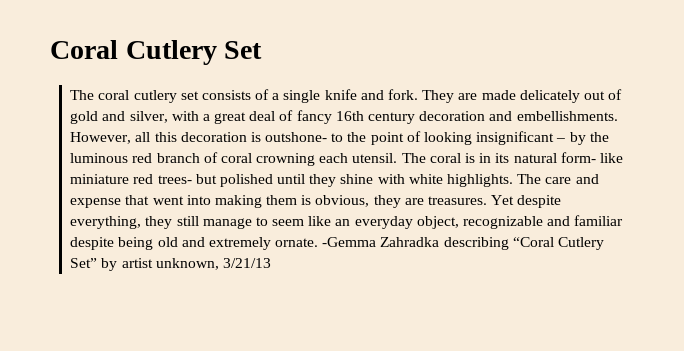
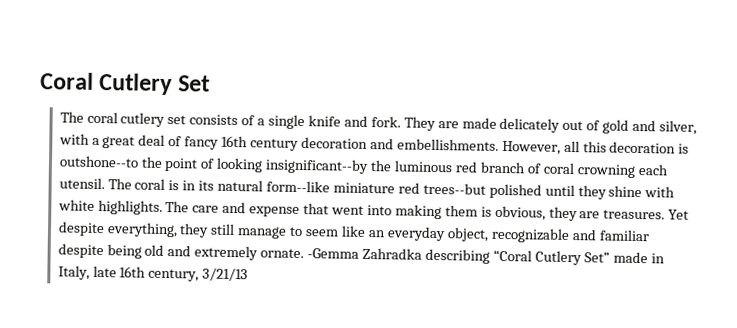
- However, all this decoration is outshone- to the point of looking insignificant – by the luminous red branch of coral crowning each utensil.
+ However, all this decoration is outshone--to the point of looking insignificant--by the luminous red branch of coral crowning each utensil.
- The coral is in its natural form- like miniature red trees- but polished until they shine with white highlights.
+ The coral is in its natural form--like miniature red trees--but polished until they shine with white highlights.
- -Gemma Zahradka describing “Coral Cutlery Set” by artist unknown, 3/21/13
+ -Gemma Zahradka describing “Coral Cutlery Set” made in Italy, late 16th century, 3/21/13

